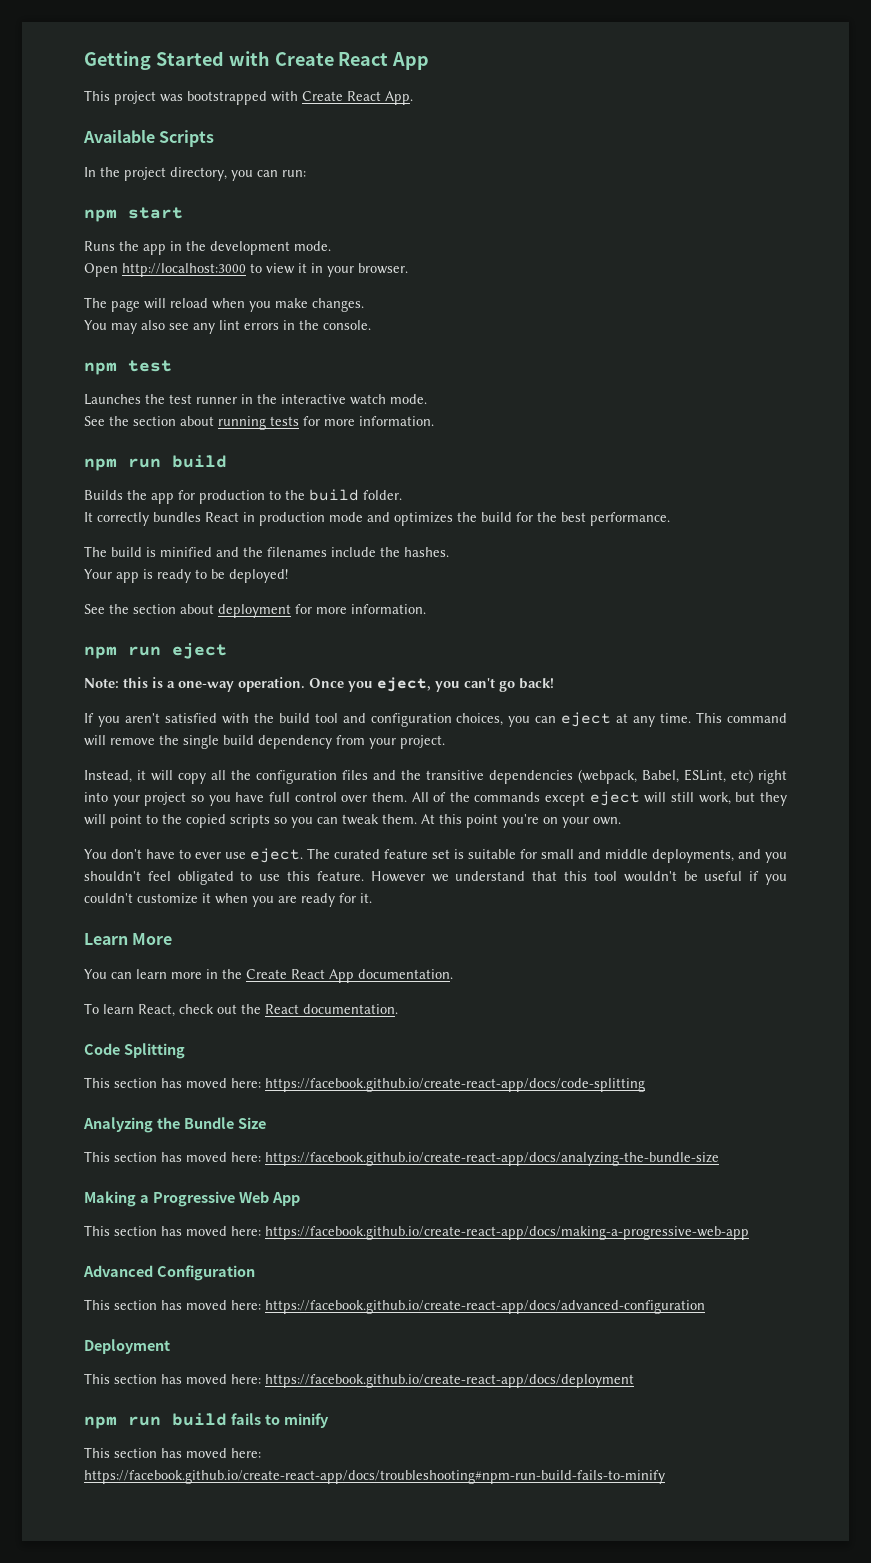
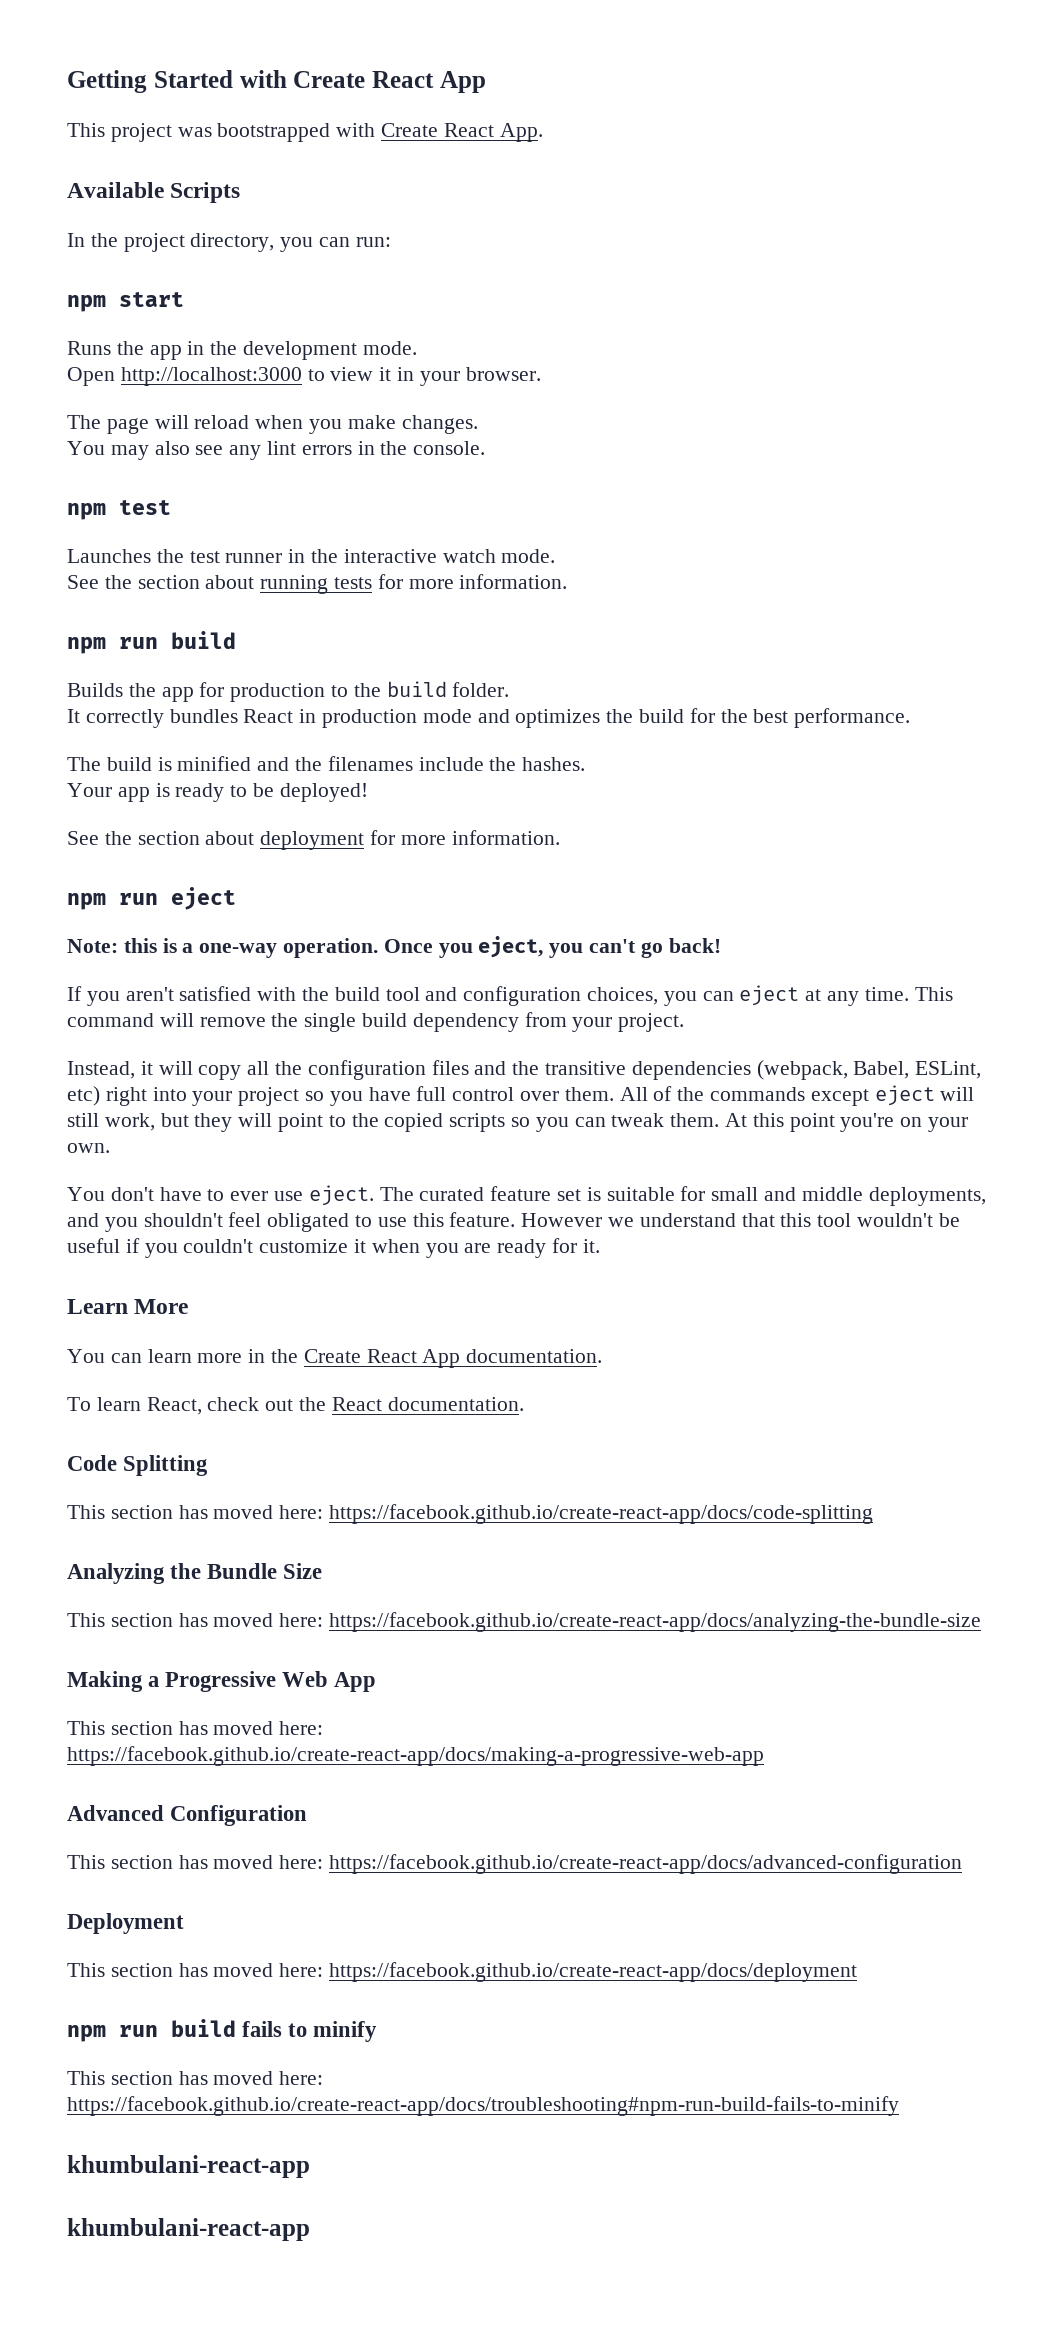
  This section has moved here: https://facebook.github.io/create-react-app/docs/troubleshooting#npm-run-build-fails-to-minify
+ khumbulani-react-app
+ khumbulani-react-app

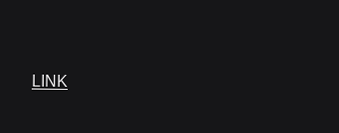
- Getting Started with Create React App
- This project was bootstrapped with Create React App.
- Available Scripts
- In the project directory, you can run:
- npm start
- Runs the app in the development mode.
- Open http://localhost:3000 to view it in your browser.
- The page will reload when you make changes.
- You may also see any lint errors in the console.
- npm test
- Launches the test runner in the interactive watch mode.
- See the section about running tests for more information.
- npm run build
- Builds the app for production to the build folder.
- It correctly bundles React in production mode and optimizes the build for the best performance.
- The build is minified and the filenames include the hashes.
- Your app is ready to be deployed!
- See the section about deployment for more information.
- npm run eject
- Note: this is a one-way operation. Once you eject, you can't go back!
- If you aren't satisfied with the build tool and configuration choices, you can eject at any time. This command will remove the single build dependency from your project.
- Instead, it will copy all the configuration files and the transitive dependencies (webpack, Babel, ESLint, etc) right into your project so you have full control over them. All of the commands except eject will still work, but they will point to the copied scripts so you can tweak them. At this point you're on your own.
- You don't have to ever use eject. The curated feature set is suitable for small and middle deployments, and you shouldn't feel obligated to use this feature. However we understand that this tool wouldn't be useful if you couldn't customize it when you are ready for it.
- Learn More
- You can learn more in the Create React App documentation.
- To learn React, check out the React documentation.
- Code Splitting
- This section has moved here: https://facebook.github.io/create-react-app/docs/code-splitting
- Analyzing the Bundle Size
- This section has moved here: https://facebook.github.io/create-react-app/docs/analyzing-the-bundle-size
- Making a Progressive Web App
- This section has moved here: https://facebook.github.io/create-react-app/docs/making-a-progressive-web-app
- Advanced Configuration
- This section has moved here: https://facebook.github.io/create-react-app/docs/advanced-configuration
- Deployment
- This section has moved here: https://facebook.github.io/create-react-app/docs/deployment
- npm run build fails to minify
- This section has moved here: https://facebook.github.io/create-react-app/docs/troubleshooting#npm-run-build-fails-to-minify
- khumbulani-react-app
- khumbulani-react-app
+ LINK

